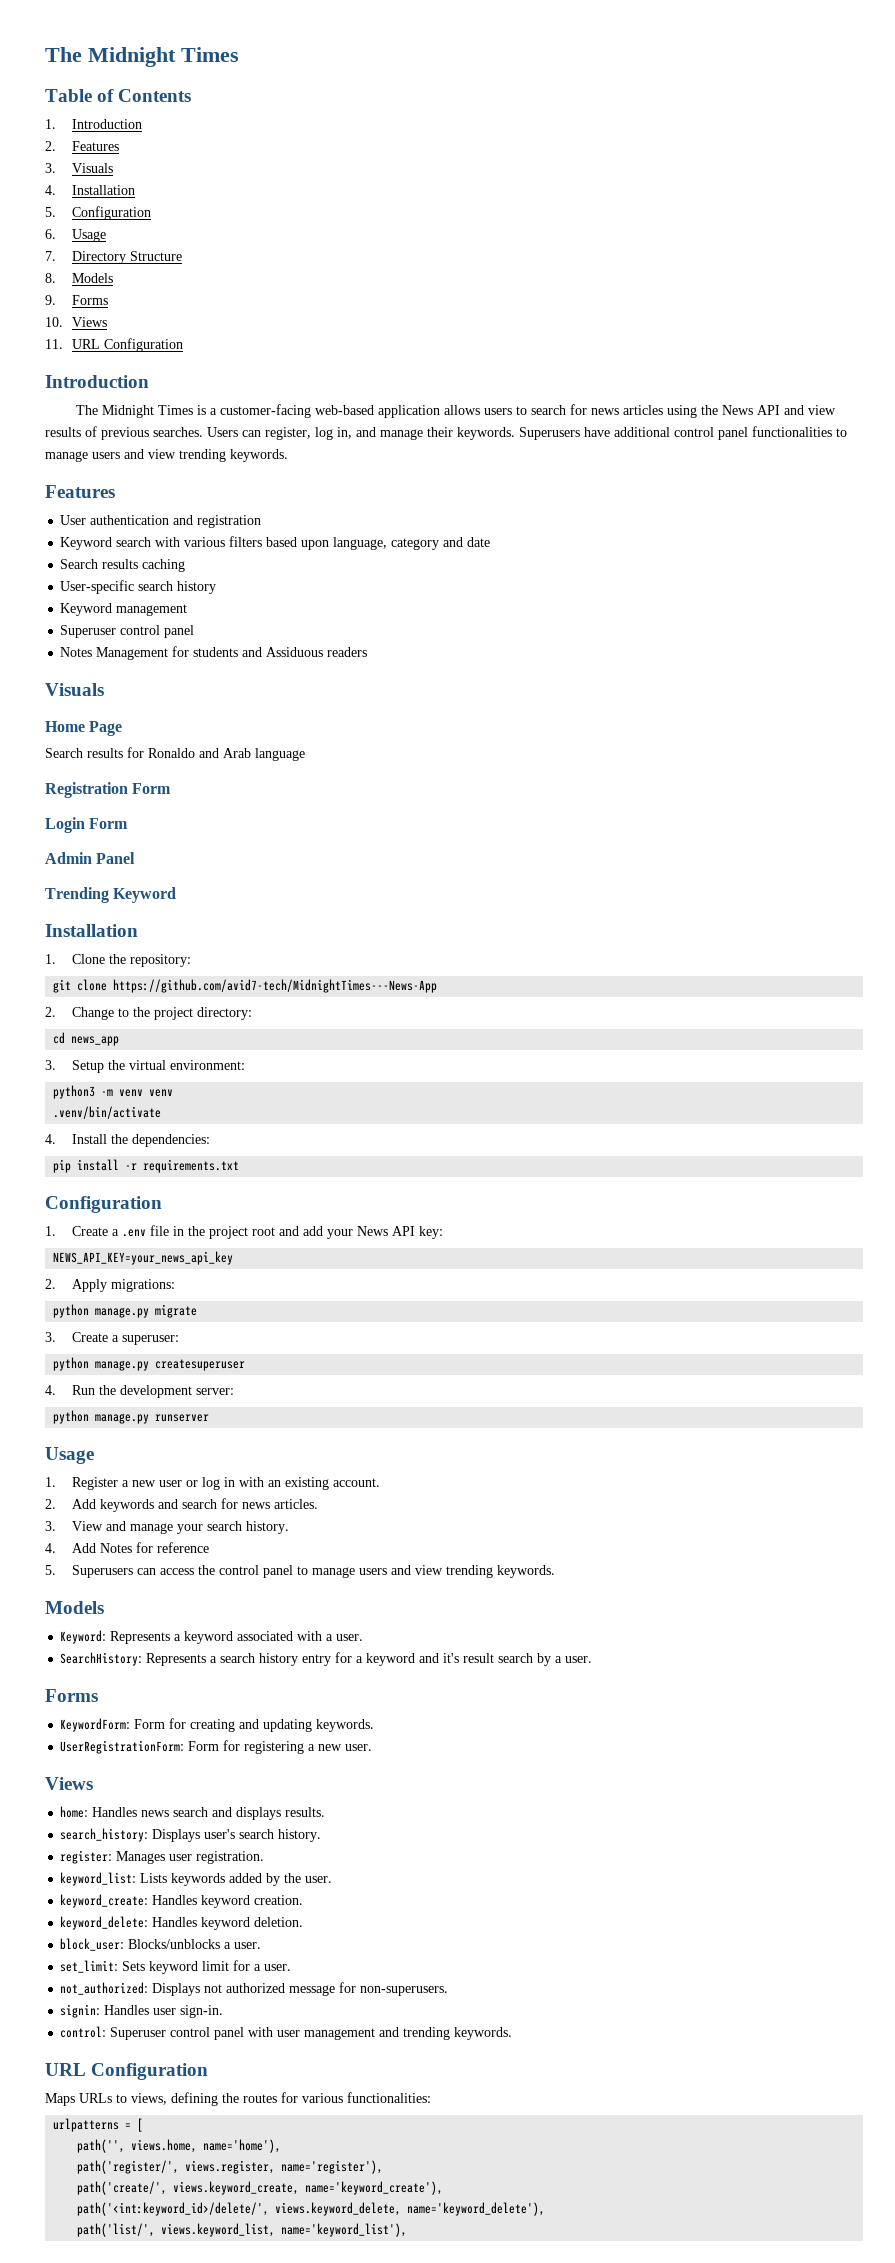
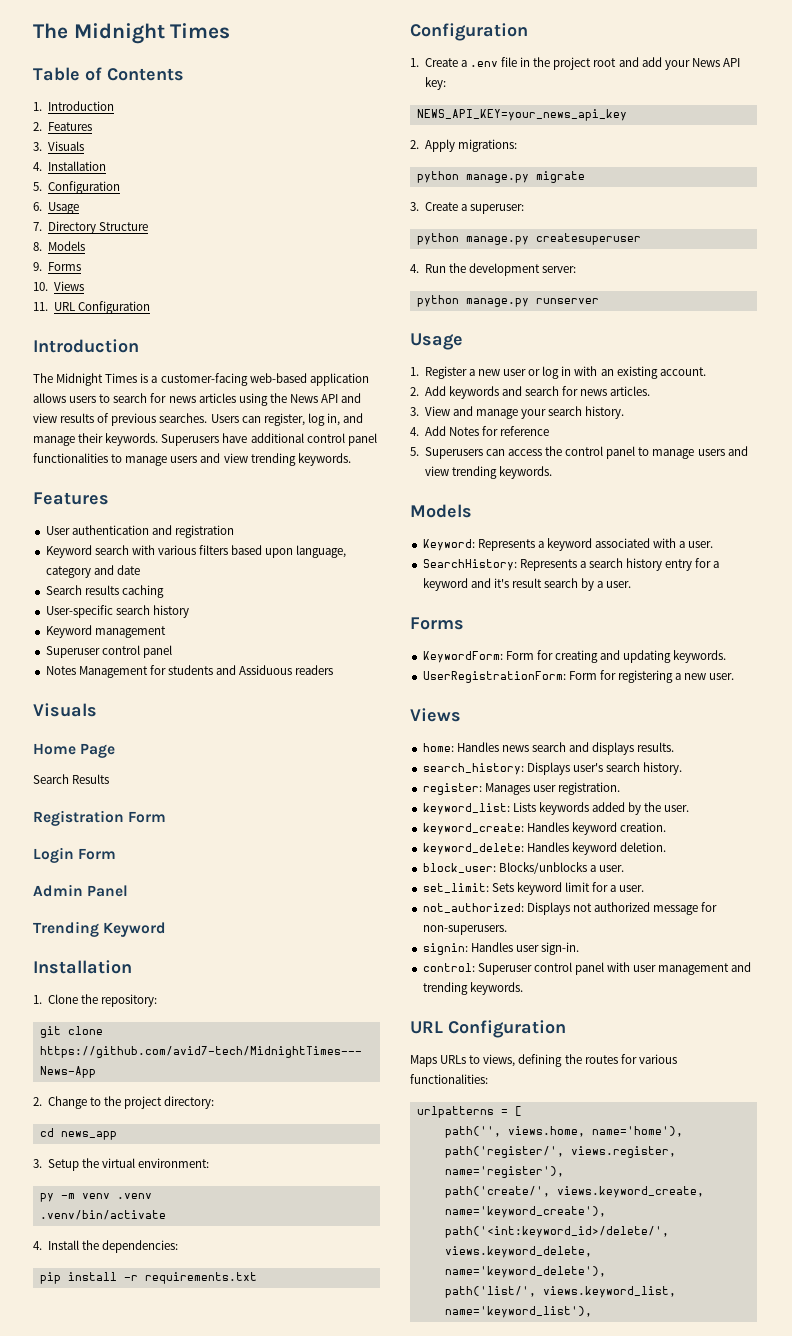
- Search results for Ronaldo and Arab language
+ Search Results
- python3 -m venv venv
+ py -m venv .venv

